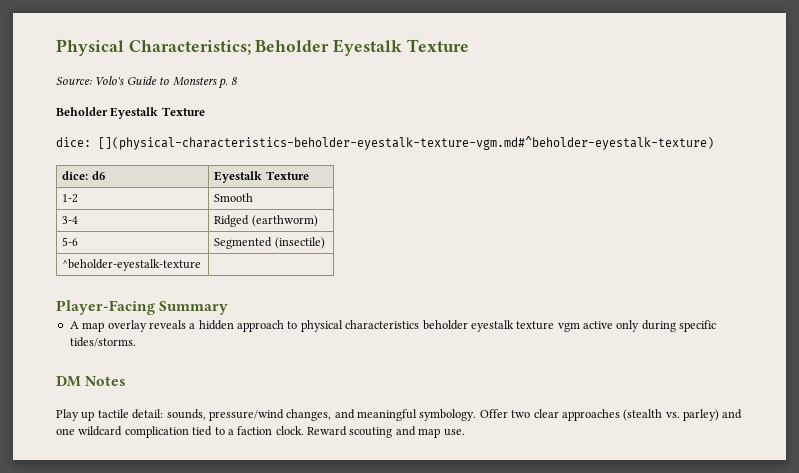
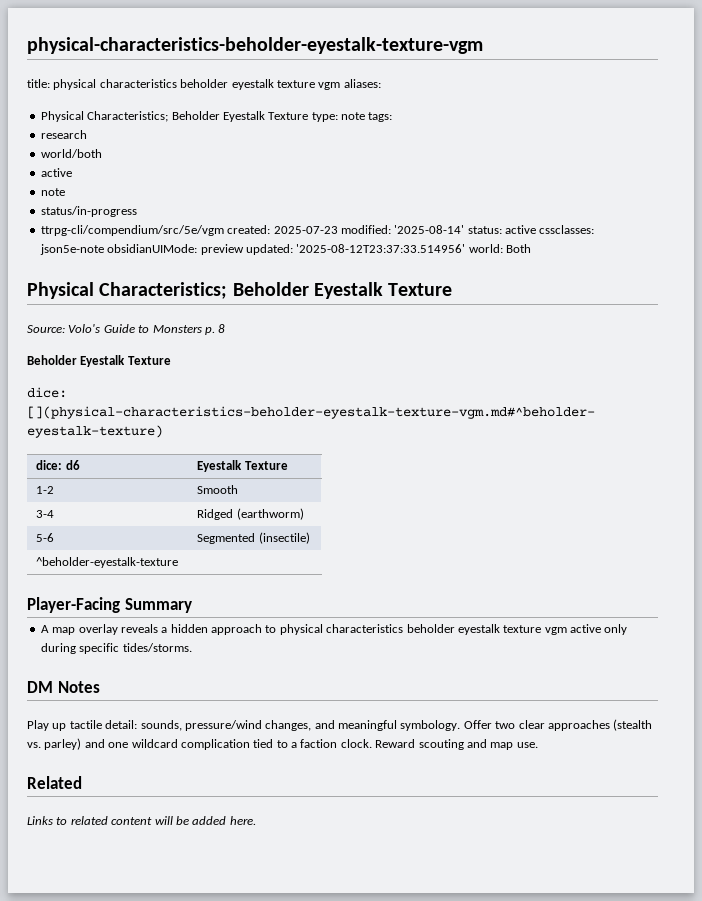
+ physical-characteristics-beholder-eyestalk-texture-vgm
+ title: physical characteristics beholder eyestalk texture vgm aliases:
+ Physical Characteristics; Beholder Eyestalk Texture type: note tags:
+ research
+ world/both
+ active
+ note
+ status/in-progress
+ ttrpg-cli/compendium/src/5e/vgm created: 2025-07-23 modified: '2025-08-14' status: active cssclasses: json5e-note obsidianUIMode: preview updated: '2025-08-12T23:37:33.514956' world: Both
+ Related
+ Links to related content will be added here.

